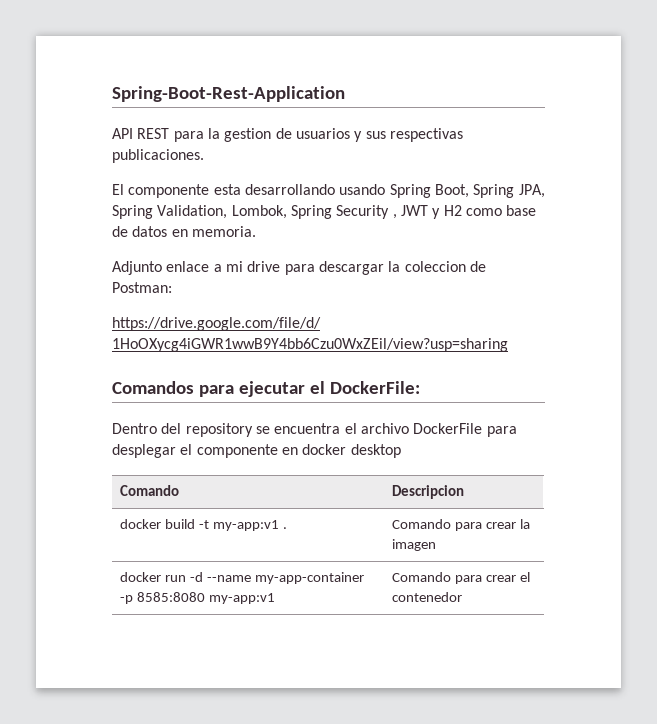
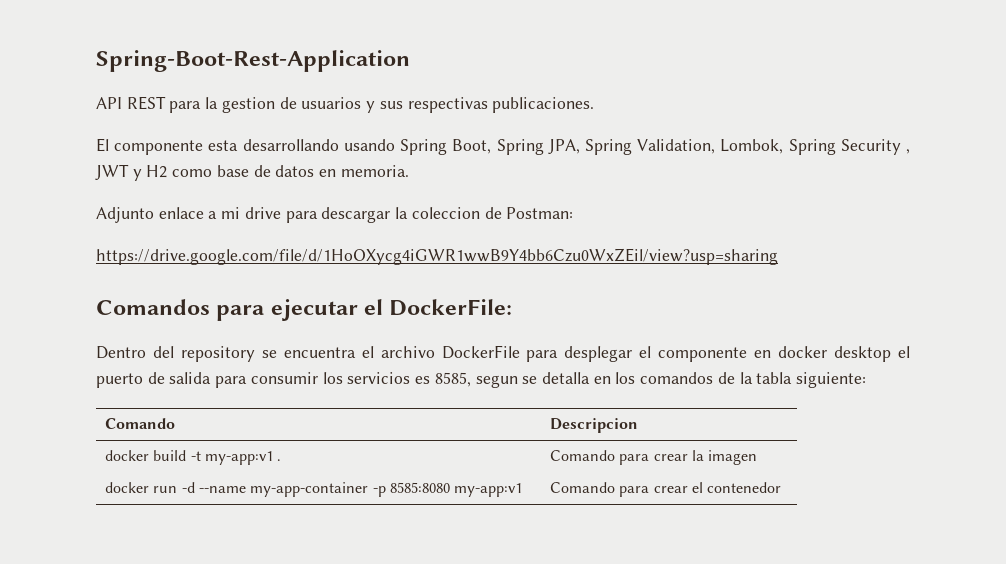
- Dentro del repository se encuentra el archivo DockerFile para desplegar el componente en docker desktop
+ Dentro del repository se encuentra el archivo DockerFile para desplegar el componente en docker desktop el puerto de salida para consumir los servicios es 8585, segun se detalla en los comandos de la tabla siguiente:

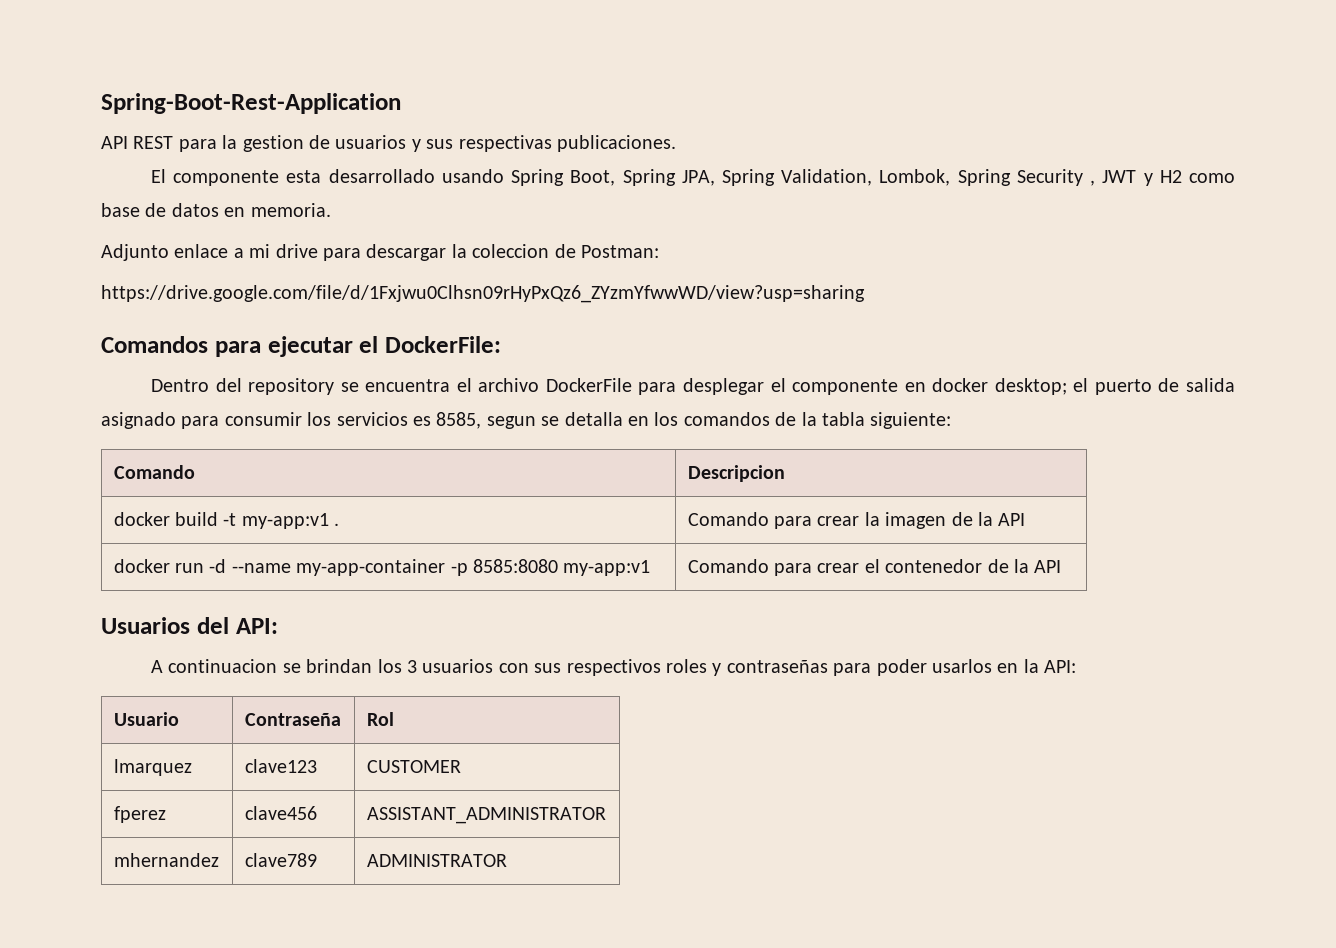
- El componente esta desarrollando usando Spring Boot, Spring JPA, Spring Validation, Lombok, Spring Security , JWT y H2 como base de datos en memoria.
+ El componente esta desarrollado usando Spring Boot, Spring JPA, Spring Validation, Lombok, Spring Security , JWT y H2 como base de datos en memoria.
- https://drive.google.com/file/d/1HoOXycg4iGWR1wwB9Y4bb6Czu0WxZEil/view?usp=sharing
+ https://drive.google.com/file/d/1Fxjwu0Clhsn09rHyPxQz6_ZYzmYfwwWD/view?usp=sharing
- Dentro del repository se encuentra el archivo DockerFile para desplegar el componente en docker desktop el puerto de salida para consumir los servicios es 8585, segun se detalla en los comandos de la tabla siguiente:
+ Dentro del repository se encuentra el archivo DockerFile para desplegar el componente en docker desktop; el puerto de salida asignado para consumir los servicios es 8585, segun se detalla en los comandos de la tabla siguiente:
- docker build -t my-app:v1 . | Comando para crear la imagen
+ docker build -t my-app:v1 . | Comando para crear la imagen de la API
- docker run -d --name my-app-container -p 8585:8080 my-app:v1 | Comando para crear el contenedor
+ docker run -d --name my-app-container -p 8585:8080 my-app:v1 | Comando para crear el contenedor de la API
+ Usuarios del API:
+ A continuacion se brindan los 3 usuarios con sus respectivos roles y contraseñas para poder usarlos en la API:
+ Usuario | Contraseña | Rol
+ lmarquez | clave123 | CUSTOMER
+ fperez | clave456 | ASSISTANT_ADMINISTRATOR
+ mhernandez | clave789 | ADMINISTRATOR

